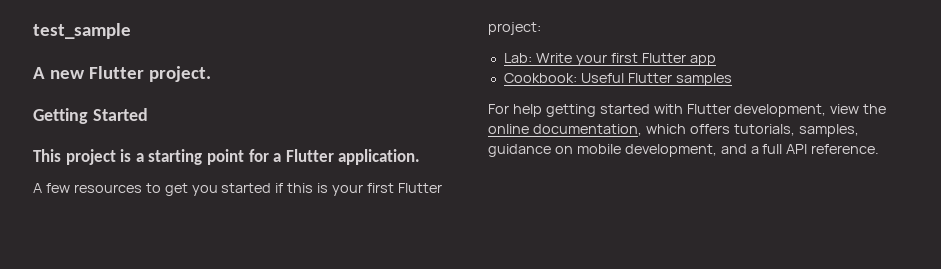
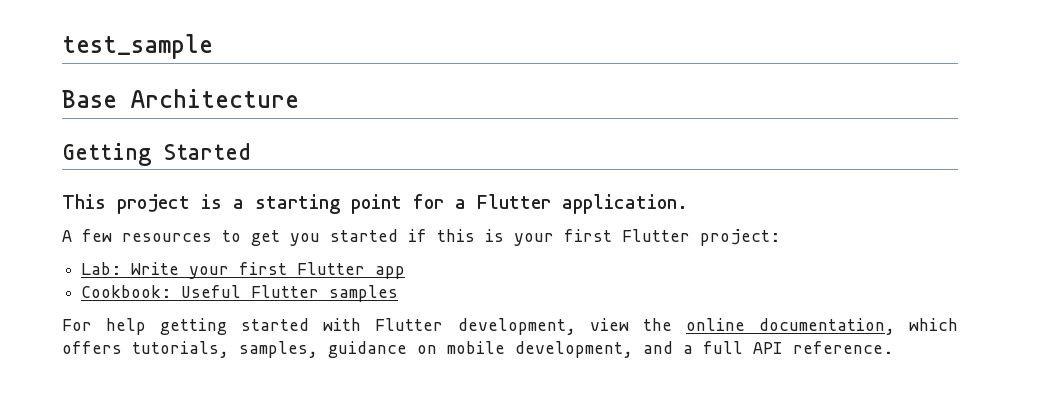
- A new Flutter project.
+ Base Architecture

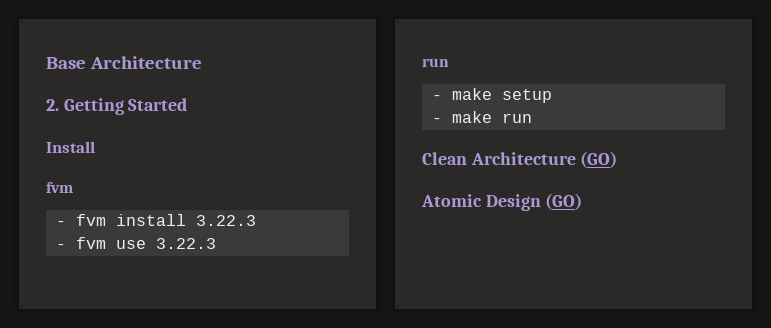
- test_sample
- Getting Started
+ 2. Getting Started
- This project is a starting point for a Flutter application.
- A few resources to get you started if this is your first Flutter project:
- Lab: Write your first Flutter app
- Cookbook: Useful Flutter samples
- For help getting started with Flutter development, view the online documentation, which offers tutorials, samples, guidance on mobile development, and a full API reference.
+ Install
+ fvm
+ - fvm install 3.22.3
+ - fvm use 3.22.3
+ run
+ - make setup
+ - make run
+ Clean Architecture (GO)
+ Atomic Design (GO)

